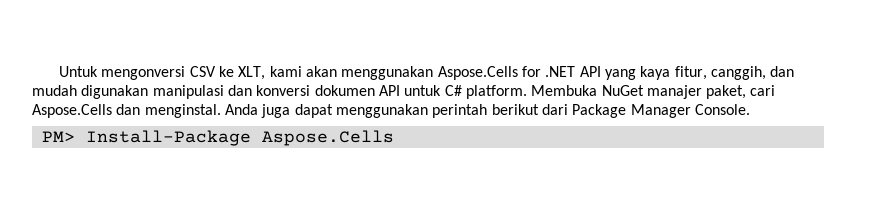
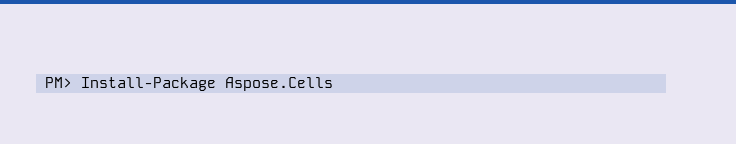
- Untuk mengonversi CSV ke XLT, kami akan menggunakan Aspose.Cells for .NET API yang kaya fitur, canggih, dan mudah digunakan manipulasi dan konversi dokumen API untuk C# platform. Membuka NuGet manajer paket, cari Aspose.Cells dan menginstal. Anda juga dapat menggunakan perintah berikut dari Package Manager Console.

